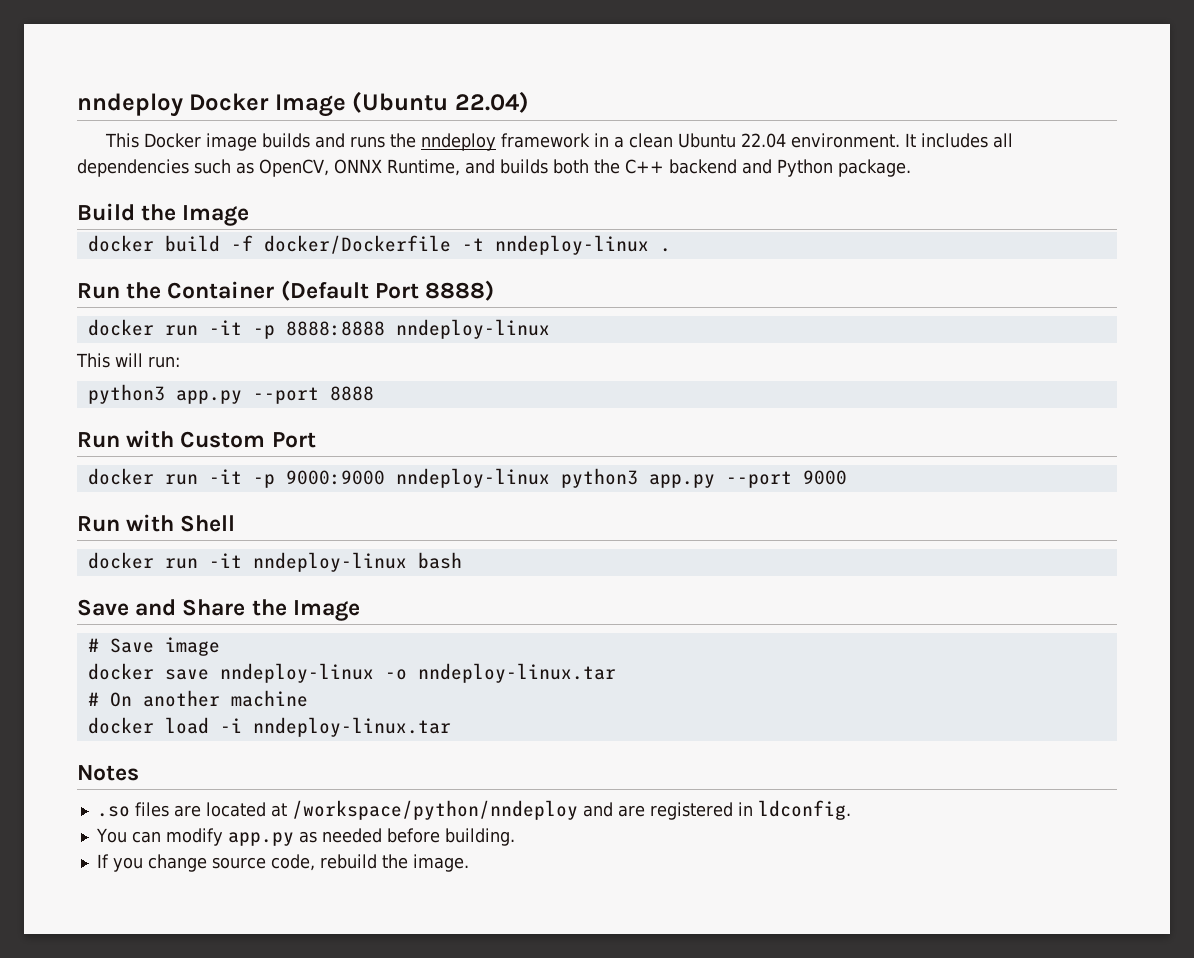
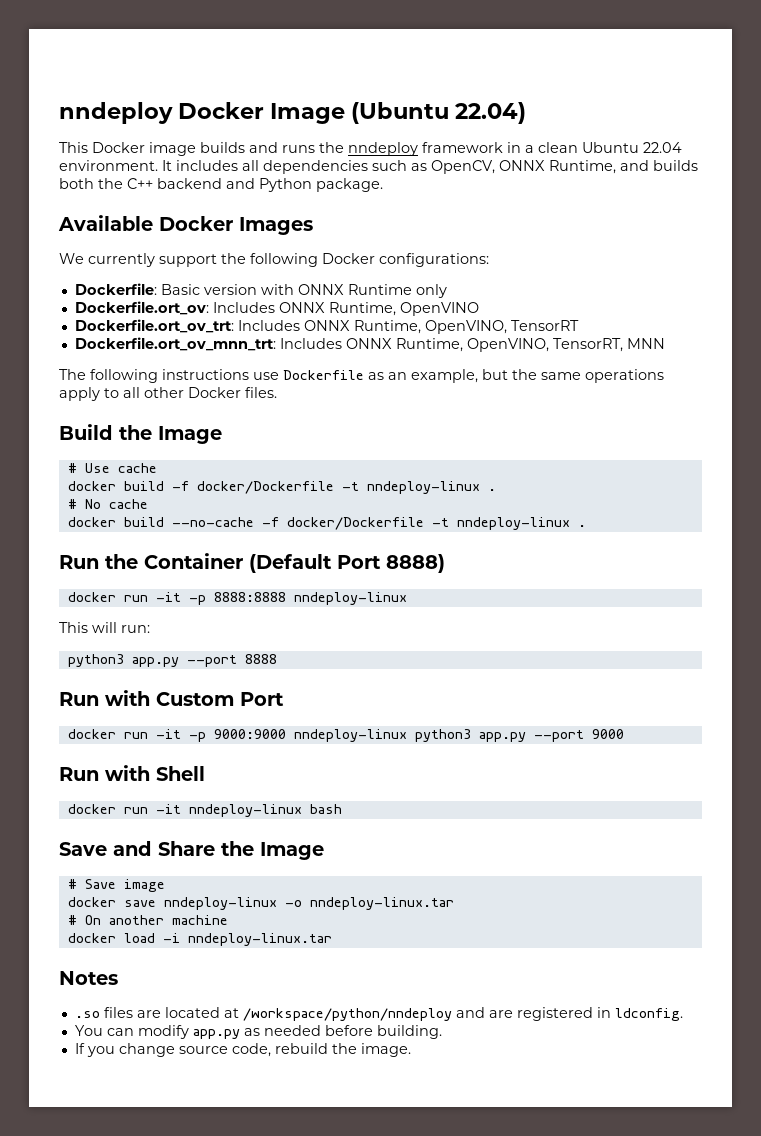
+ Available Docker Images
+ We currently support the following Docker configurations:
+ Dockerfile: Basic version with ONNX Runtime only
+ Dockerfile.ort_ov: Includes ONNX Runtime, OpenVINO
+ Dockerfile.ort_ov_trt: Includes ONNX Runtime, OpenVINO, TensorRT
+ Dockerfile.ort_ov_mnn_trt: Includes ONNX Runtime, OpenVINO, TensorRT, MNN
+ The following instructions use Dockerfile as an example, but the same operations apply to all other Docker files.
+ # Use cache
+ # No cache
+ docker build --no-cache -f docker/Dockerfile -t nndeploy-linux .

